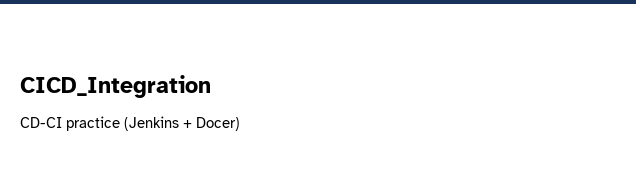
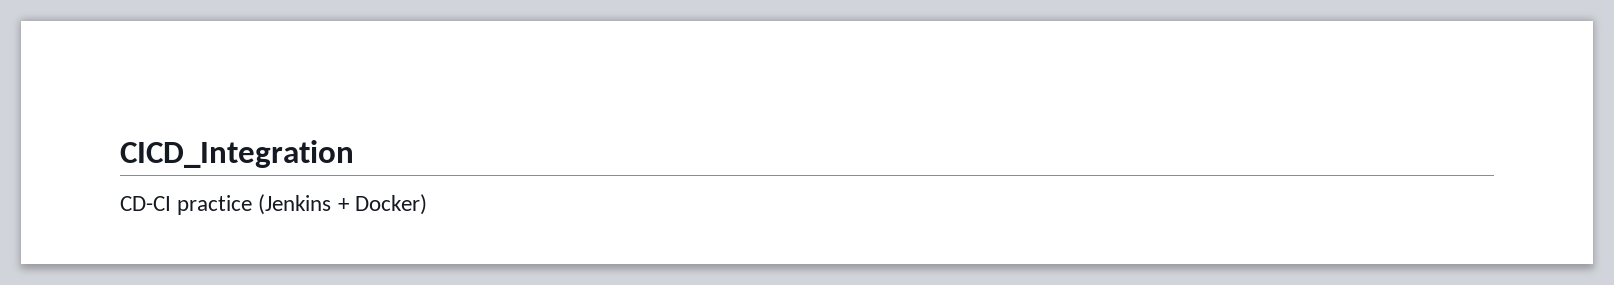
- CD-CI practice (Jenkins + Docer)
+ CD-CI practice (Jenkins + Docker)

